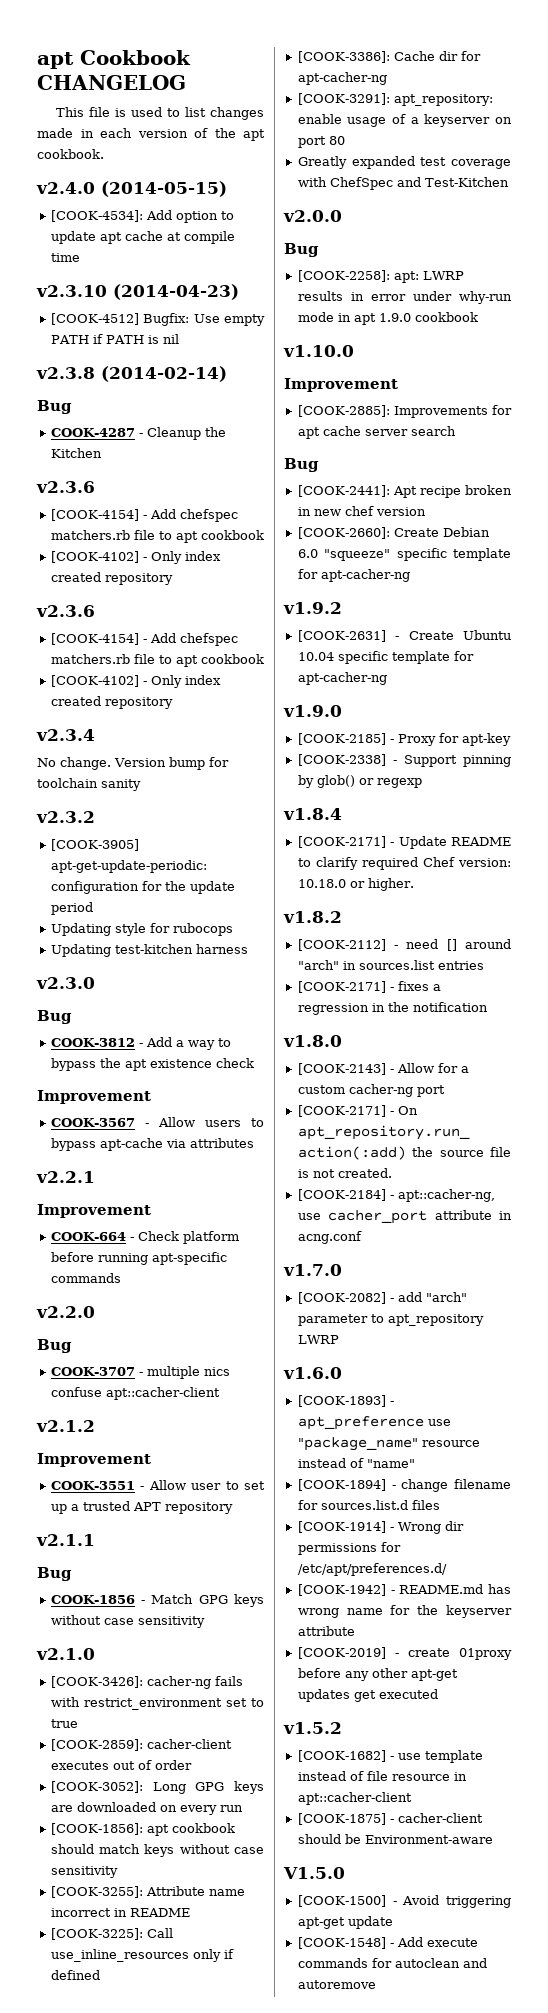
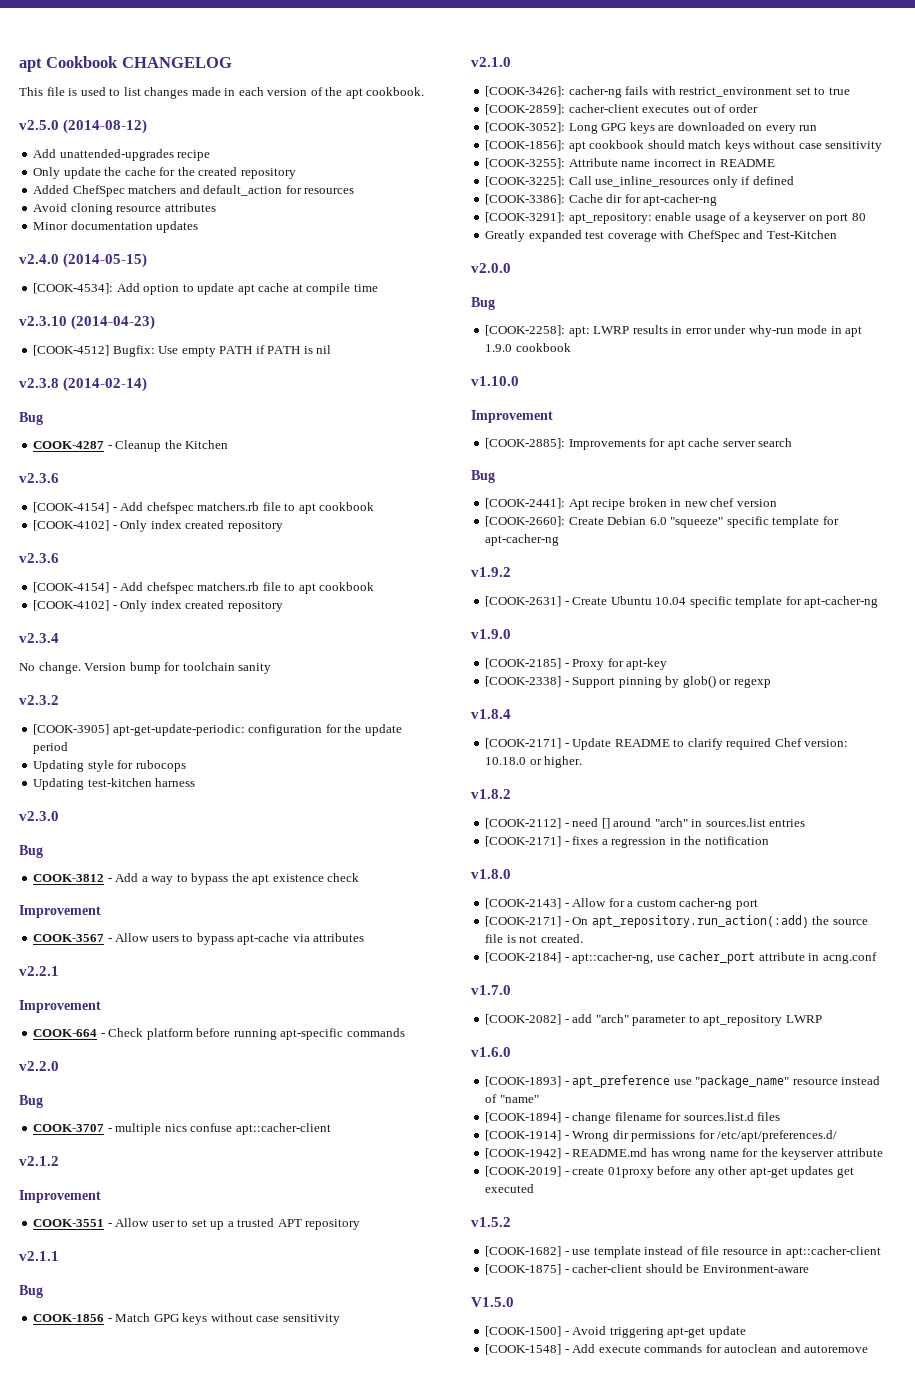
+ v2.5.0 (2014-08-12)
+ Add unattended-upgrades recipe
+ Only update the cache for the created repository
+ Added ChefSpec matchers and default_action for resources
+ Avoid cloning resource attributes
+ Minor documentation updates

